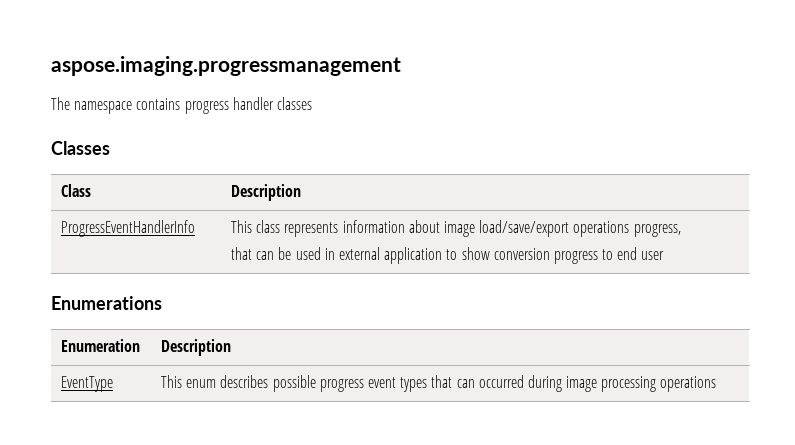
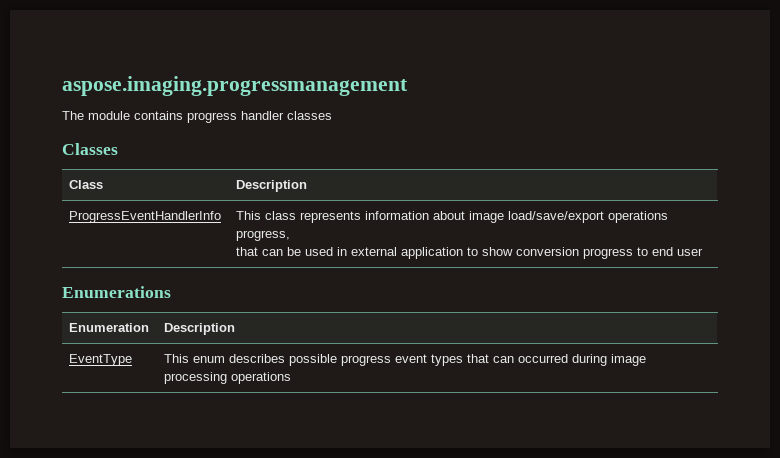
- The namespace contains progress handler classes
+ The module contains progress handler classes

